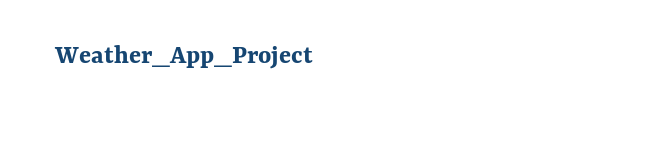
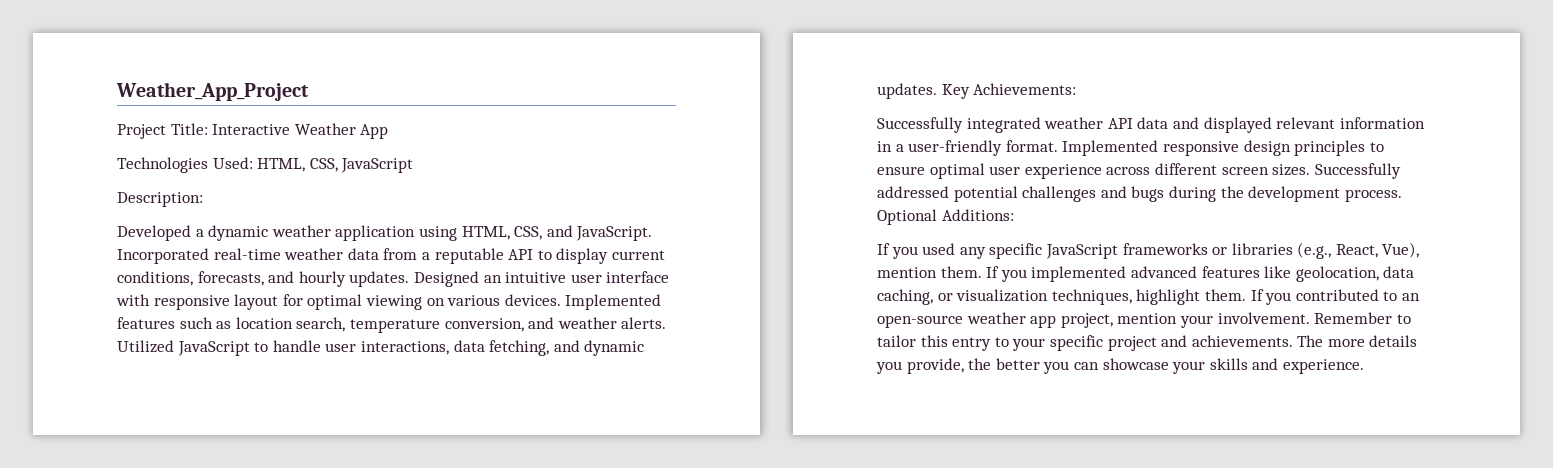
+ Project Title: Interactive Weather App
+ Technologies Used: HTML, CSS, JavaScript
+ Description:
+ Developed a dynamic weather application using HTML, CSS, and JavaScript. Incorporated real-time weather data from a reputable API to display current conditions, forecasts, and hourly updates. Designed an intuitive user interface with responsive layout for optimal viewing on various devices. Implemented features such as location search, temperature conversion, and weather alerts. Utilized JavaScript to handle user interactions, data fetching, and dynamic updates. Key Achievements:
+ Successfully integrated weather API data and displayed relevant information in a user-friendly format. Implemented responsive design principles to ensure optimal user experience across different screen sizes. Successfully addressed potential challenges and bugs during the development process. Optional Additions:
+ If you used any specific JavaScript frameworks or libraries (e.g., React, Vue), mention them. If you implemented advanced features like geolocation, data caching, or visualization techniques, highlight them. If you contributed to an open-source weather app project, mention your involvement. Remember to tailor this entry to your specific project and achievements. The more details you provide, the better you can showcase your skills and experience.

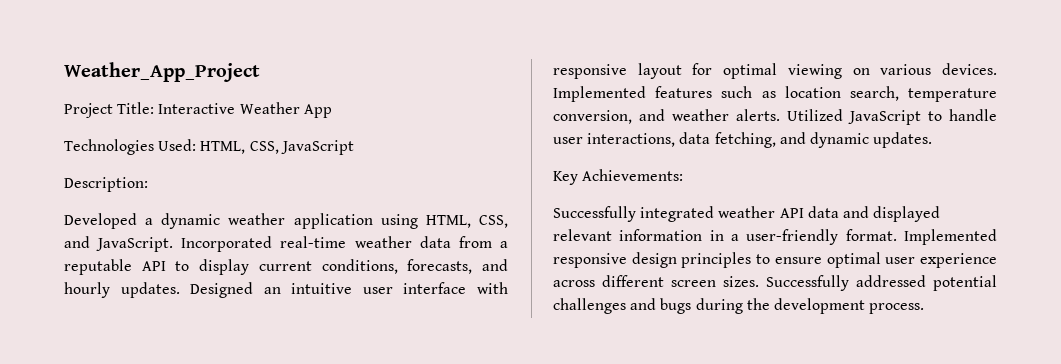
- Utilized JavaScript to handle user interactions, data fetching, and dynamic updates. Key Achievements:
+ Utilized JavaScript to handle user interactions, data fetching, and dynamic updates.
+ Key Achievements:
- Optional Additions:
- If you used any specific JavaScript frameworks or libraries (e.g., React, Vue), mention them. If you implemented advanced features like geolocation, data caching, or visualization techniques, highlight them. If you contributed to an open-source weather app project, mention your involvement. Remember to tailor this entry to your specific project and achievements. The more details you provide, the better you can showcase your skills and experience.

